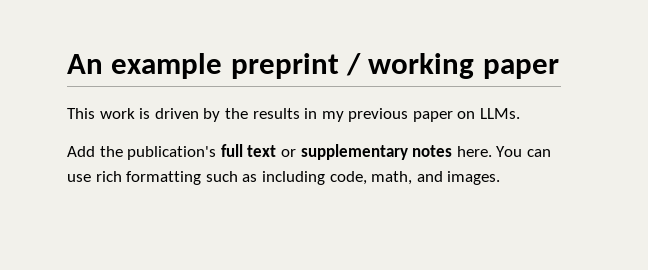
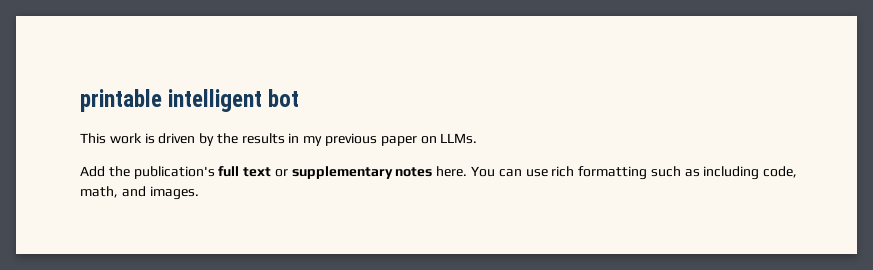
- An example preprint / working paper
+ printable intelligent bot

